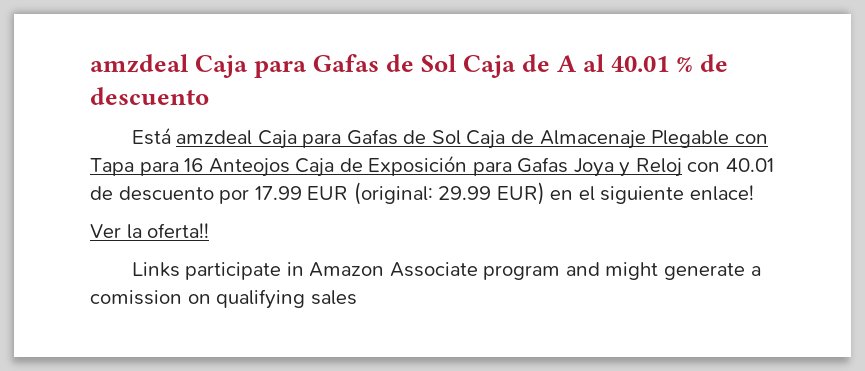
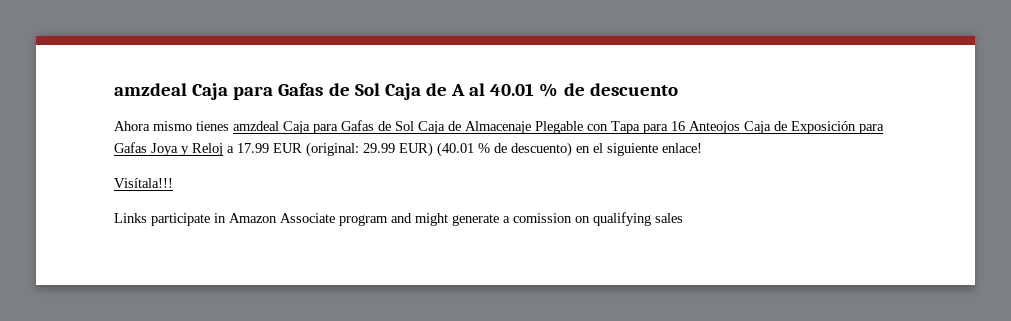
- Está amzdeal Caja para Gafas de Sol Caja de Almacenaje Plegable con Tapa para 16 Anteojos Caja de Exposición para Gafas Joya y Reloj con 40.01 de descuento por 17.99 EUR (original: 29.99 EUR) en el siguiente enlace!
+ Ahora mismo tienes amzdeal Caja para Gafas de Sol Caja de Almacenaje Plegable con Tapa para 16 Anteojos Caja de Exposición para Gafas Joya y Reloj a 17.99 EUR (original: 29.99 EUR) (40.01 % de descuento) en el siguiente enlace!
- Ver la oferta!!
+ Visítala!!!

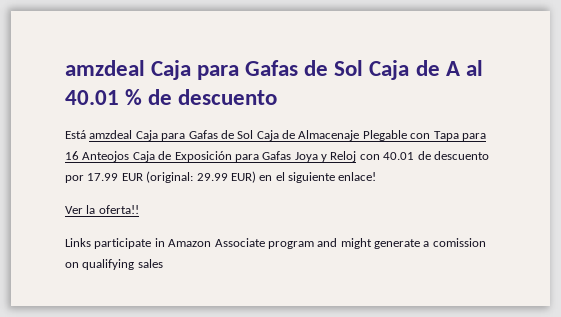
- Ahora mismo tienes amzdeal Caja para Gafas de Sol Caja de Almacenaje Plegable con Tapa para 16 Anteojos Caja de Exposición para Gafas Joya y Reloj a 17.99 EUR (original: 29.99 EUR) (40.01 % de descuento) en el siguiente enlace!
+ Está amzdeal Caja para Gafas de Sol Caja de Almacenaje Plegable con Tapa para 16 Anteojos Caja de Exposición para Gafas Joya y Reloj con 40.01 de descuento por 17.99 EUR (original: 29.99 EUR) en el siguiente enlace!
- Visítala!!!
+ Ver la oferta!!

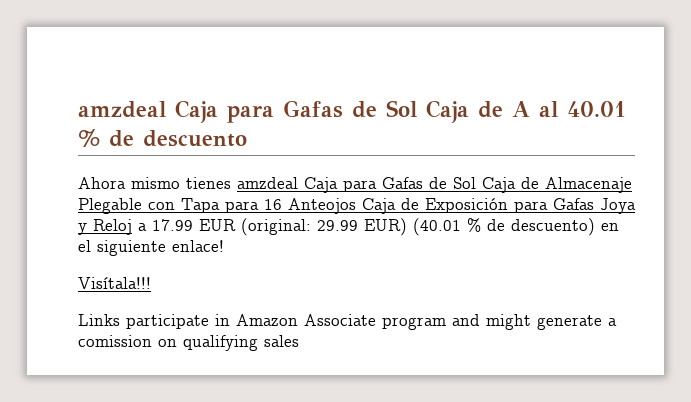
- Está amzdeal Caja para Gafas de Sol Caja de Almacenaje Plegable con Tapa para 16 Anteojos Caja de Exposición para Gafas Joya y Reloj con 40.01 de descuento por 17.99 EUR (original: 29.99 EUR) en el siguiente enlace!
+ Ahora mismo tienes amzdeal Caja para Gafas de Sol Caja de Almacenaje Plegable con Tapa para 16 Anteojos Caja de Exposición para Gafas Joya y Reloj a 17.99 EUR (original: 29.99 EUR) (40.01 % de descuento) en el siguiente enlace!
- Ver la oferta!!
+ Visítala!!!

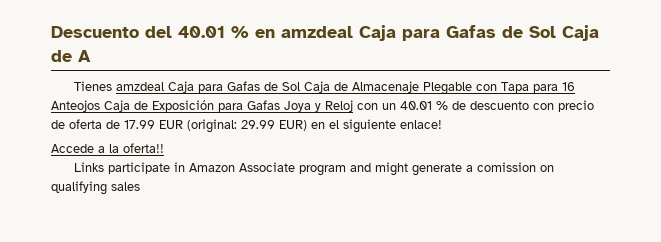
- amzdeal Caja para Gafas de Sol Caja de A al 40.01 % de descuento
- Ahora mismo tienes amzdeal Caja para Gafas de Sol Caja de Almacenaje Plegable con Tapa para 16 Anteojos Caja de Exposición para Gafas Joya y Reloj a 17.99 EUR (original: 29.99 EUR) (40.01 % de descuento) en el siguiente enlace!
+ Descuento del 40.01 % en amzdeal Caja para Gafas de Sol Caja de A
+ Tienes amzdeal Caja para Gafas de Sol Caja de Almacenaje Plegable con Tapa para 16 Anteojos Caja de Exposición para Gafas Joya y Reloj con un 40.01 % de descuento con precio de oferta de 17.99 EUR (original: 29.99 EUR) en el siguiente enlace!
- Visítala!!!
+ Accede a la oferta!!

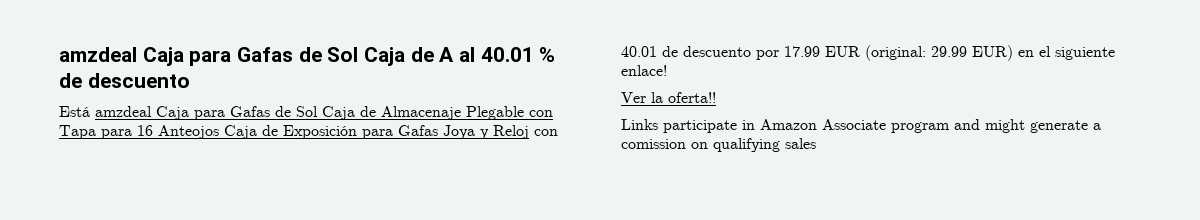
- Descuento del 40.01 % en amzdeal Caja para Gafas de Sol Caja de A
- Tienes amzdeal Caja para Gafas de Sol Caja de Almacenaje Plegable con Tapa para 16 Anteojos Caja de Exposición para Gafas Joya y Reloj con un 40.01 % de descuento con precio de oferta de 17.99 EUR (original: 29.99 EUR) en el siguiente enlace!
+ amzdeal Caja para Gafas de Sol Caja de A al 40.01 % de descuento
+ Está amzdeal Caja para Gafas de Sol Caja de Almacenaje Plegable con Tapa para 16 Anteojos Caja de Exposición para Gafas Joya y Reloj con 40.01 de descuento por 17.99 EUR (original: 29.99 EUR) en el siguiente enlace!
- Accede a la oferta!!
+ Ver la oferta!!

